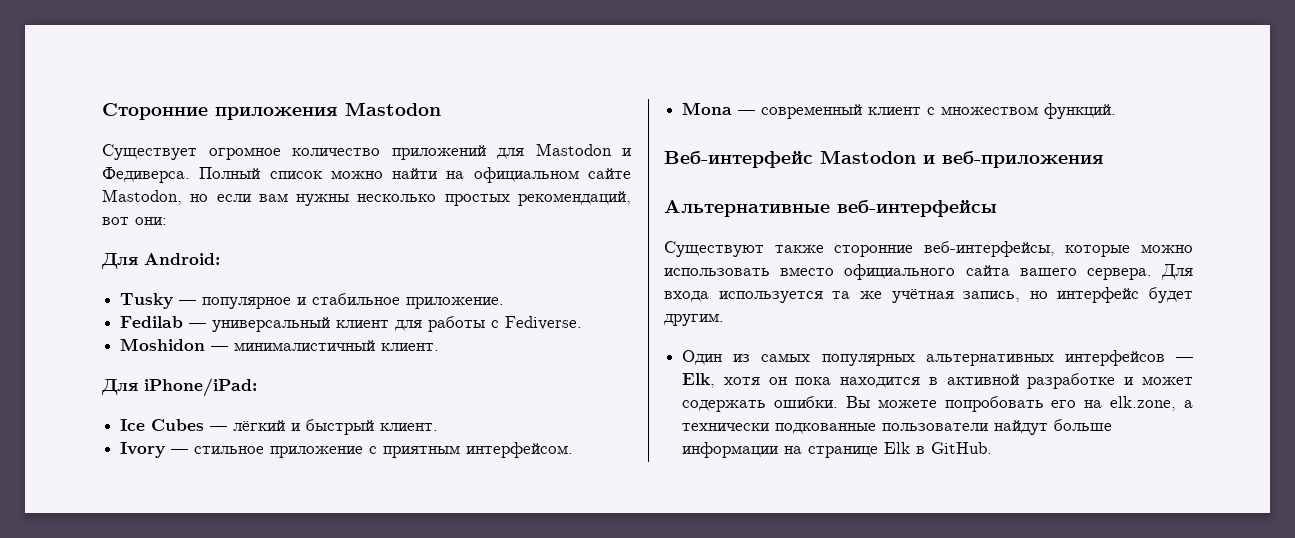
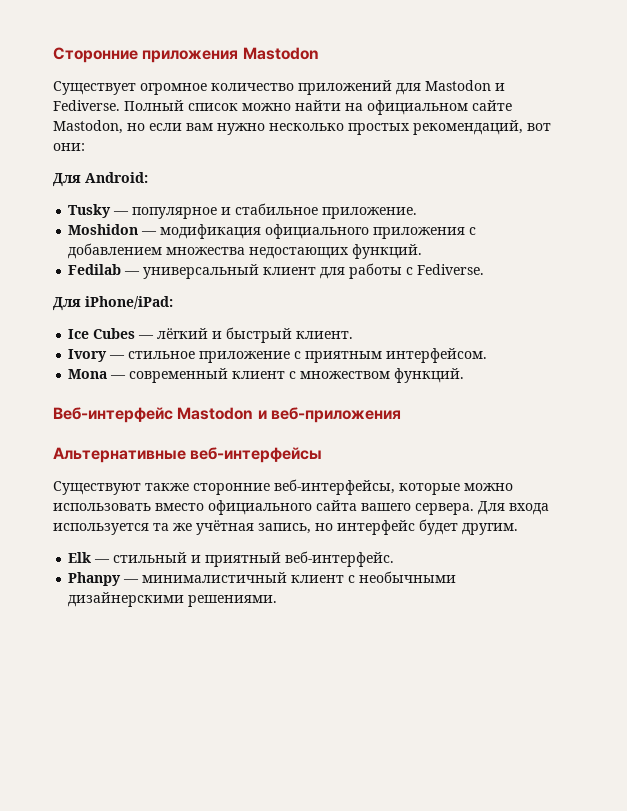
- Существует огромное количество приложений для Mastodon и Федиверса.
+ Существует огромное количество приложений для Mastodon и Fediverse.
- Полный список можно найти на официальном сайте Mastodon, но если вам нужны несколько простых рекомендаций, вот они:
+ Полный список можно найти на официальном сайте Mastodon, но если вам нужно несколько простых рекомендаций, вот они:
+ Moshidon — модификация официального приложения с добавлением множества недостающих функций.
- Moshidon — минималистичный клиент.
- Один из самых популярных альтернативных интерфейсов — Elk, хотя он пока находится в активной разработке и может содержать ошибки. Вы можете попробовать его на elk.zone, а технически подкованные пользователи найдут больше информации на странице Elk в GitHub.
+ Elk — стильный и приятный веб-интерфейс.
+ Phanpy — минималистичный клиент с необычными дизайнерскими решениями.

